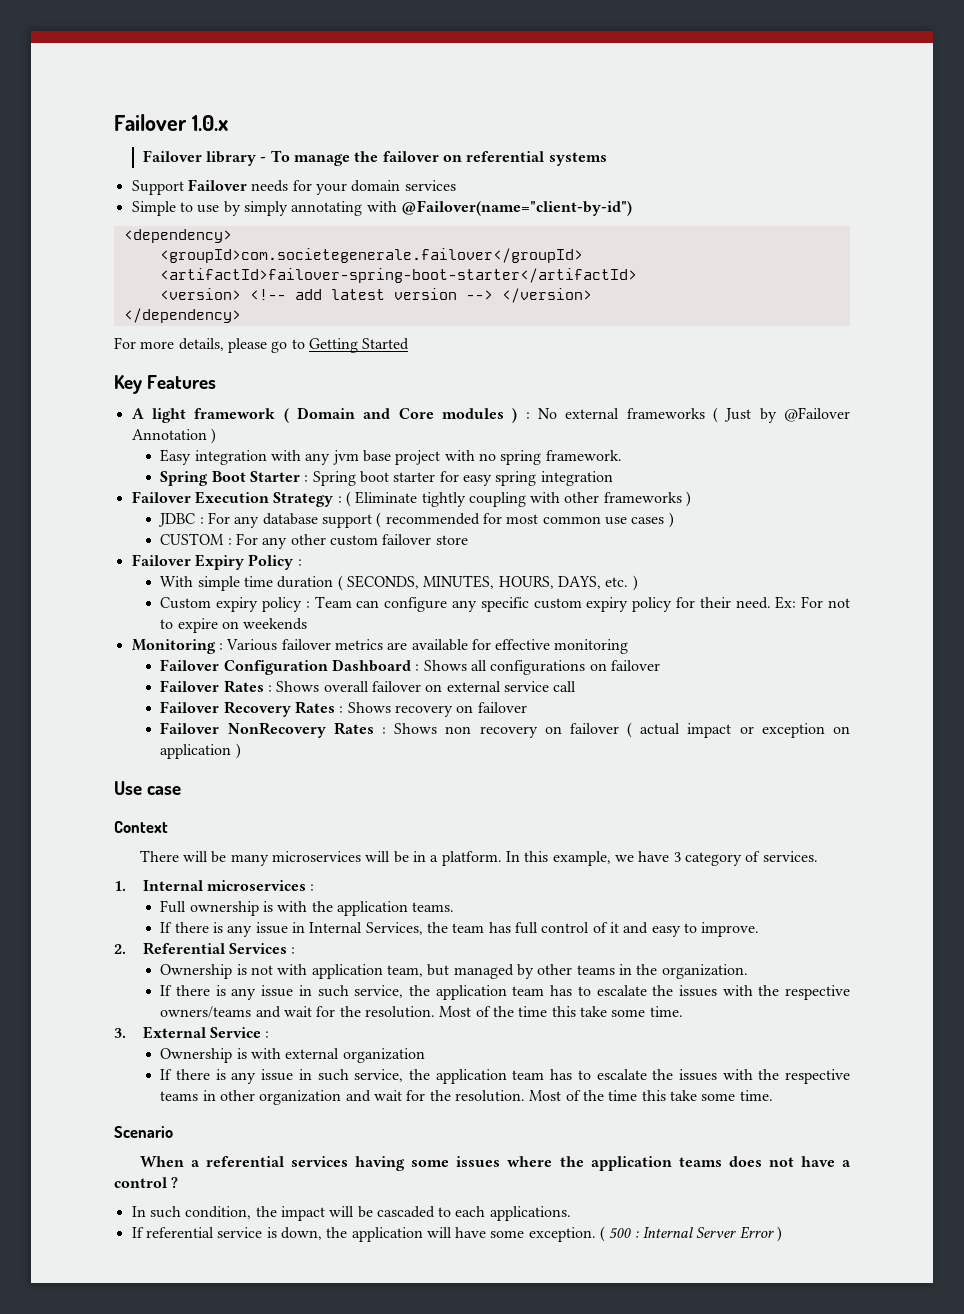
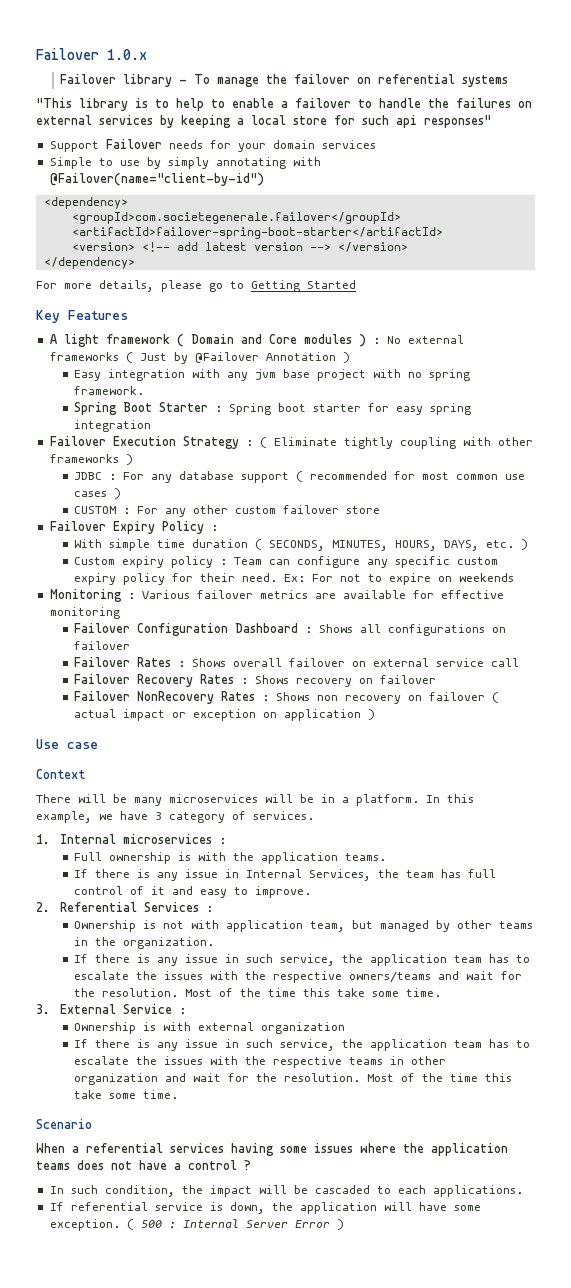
+ "This library is to help to enable a failover to handle the failures on external services by keeping a local store for such api responses"

